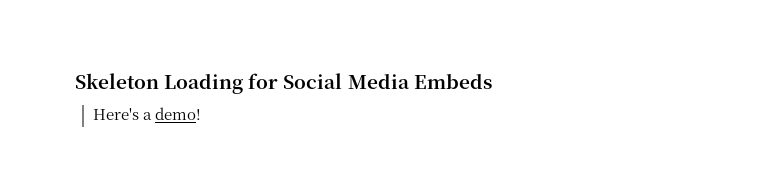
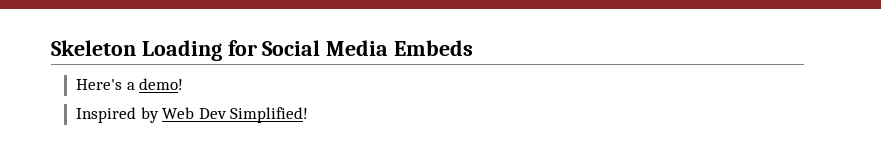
+ Inspired by Web Dev Simplified!

